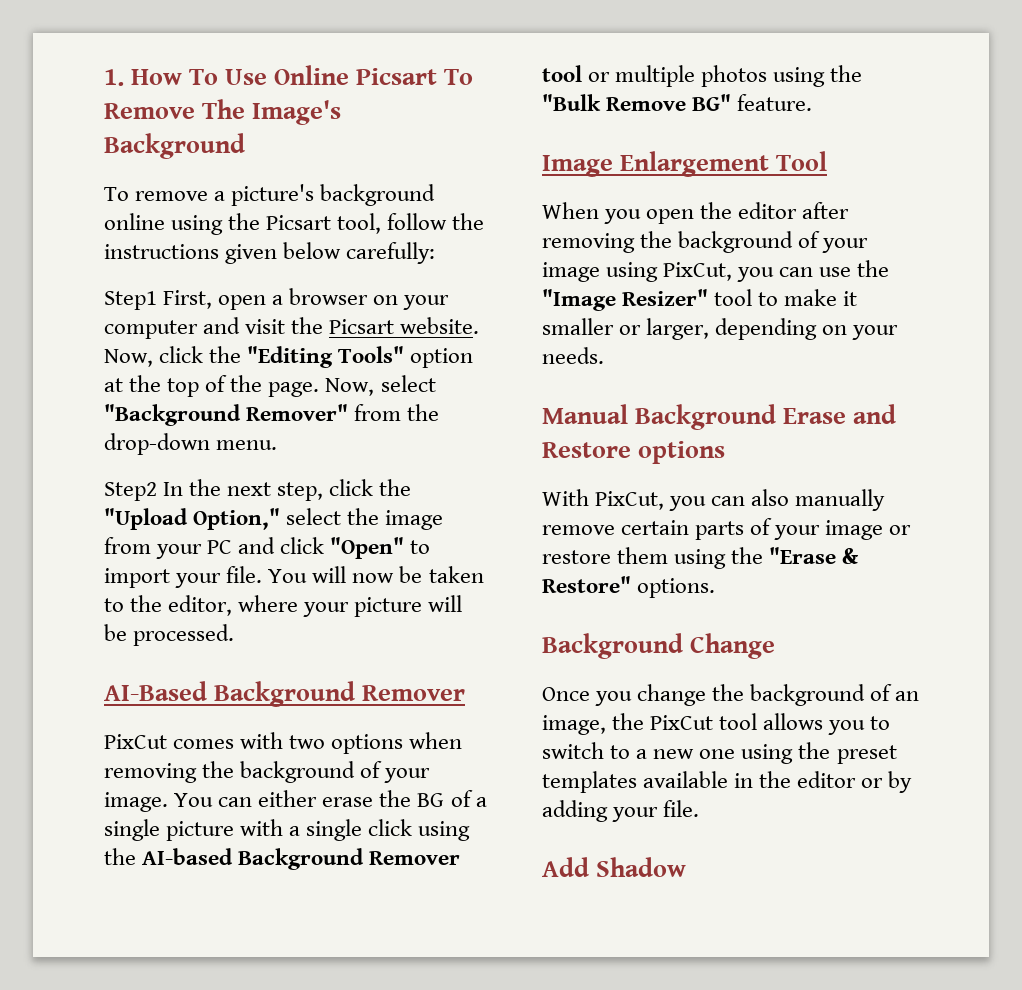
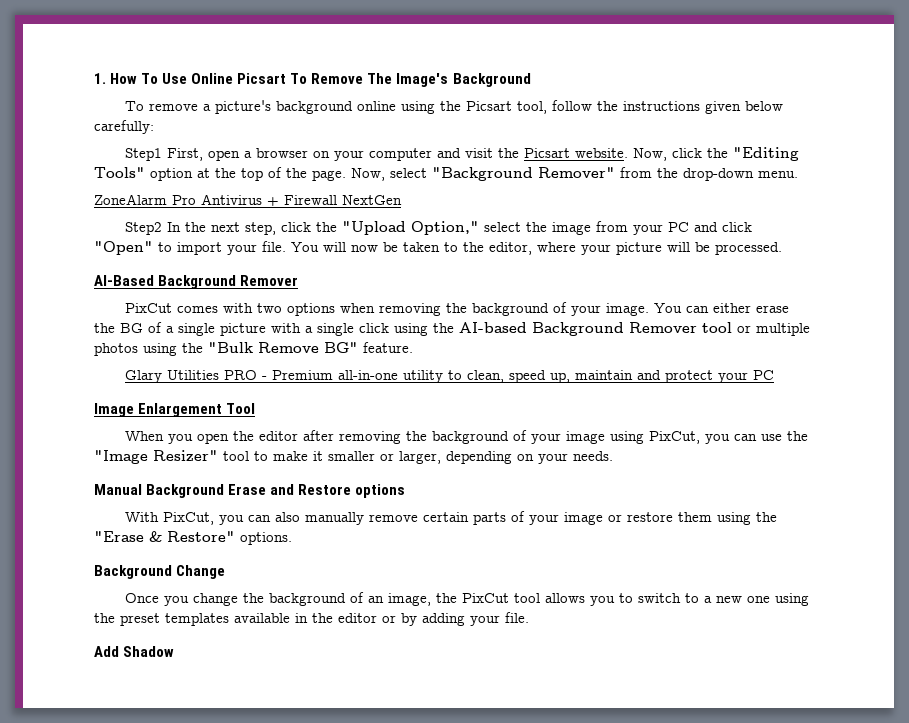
+ ZoneAlarm Pro Antivirus + Firewall NextGen
+ Glary Utilities PRO - Premium all-in-one utility to clean, speed up, maintain and protect your PC

